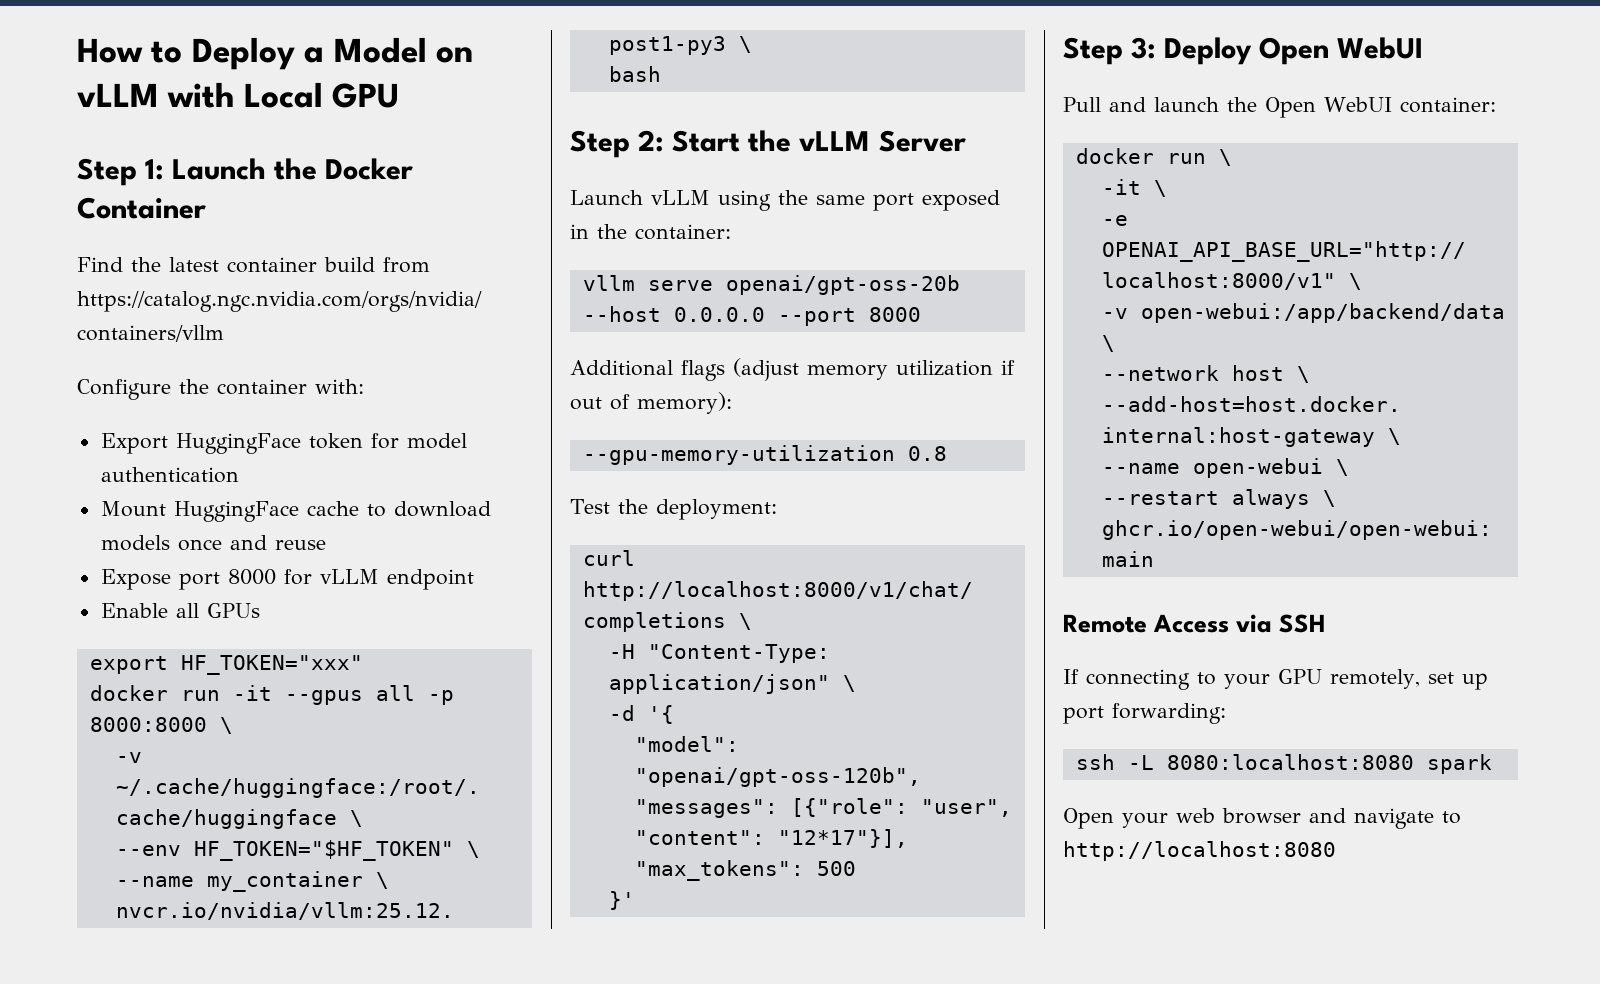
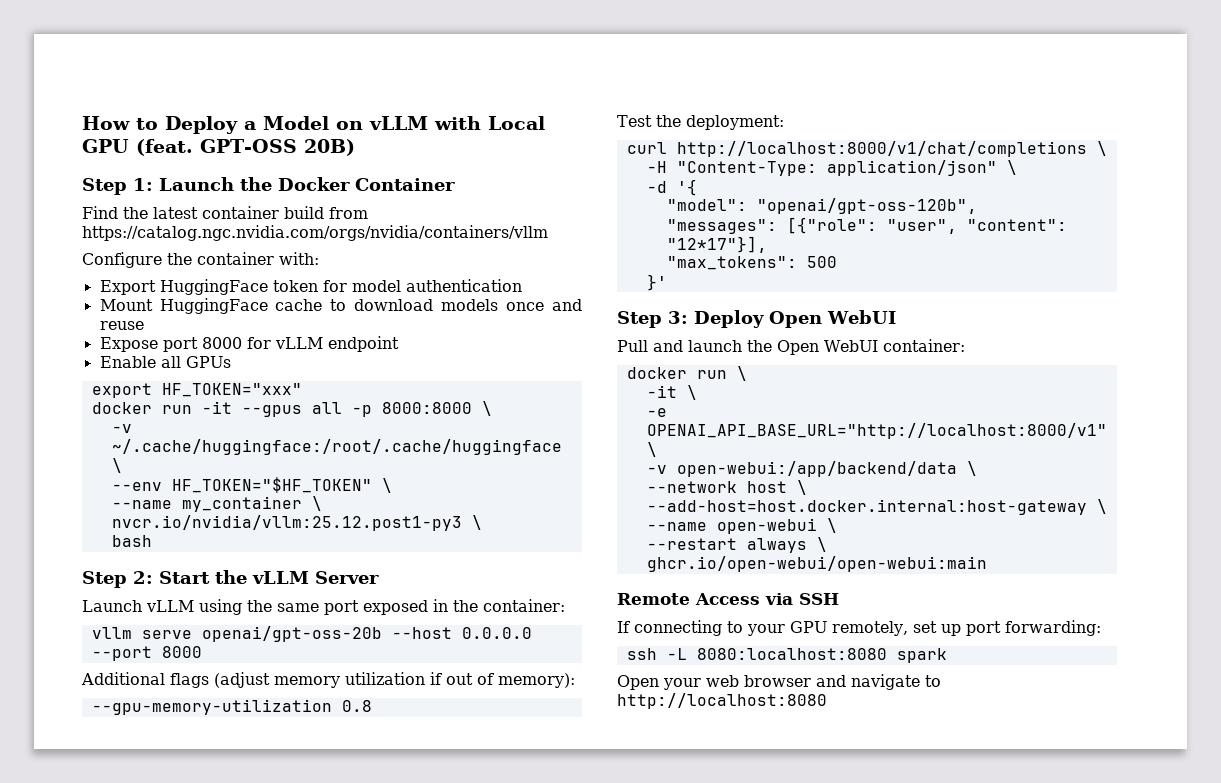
- How to Deploy a Model on vLLM with Local GPU
+ How to Deploy a Model on vLLM with Local GPU (feat. GPT-OSS 20B)

